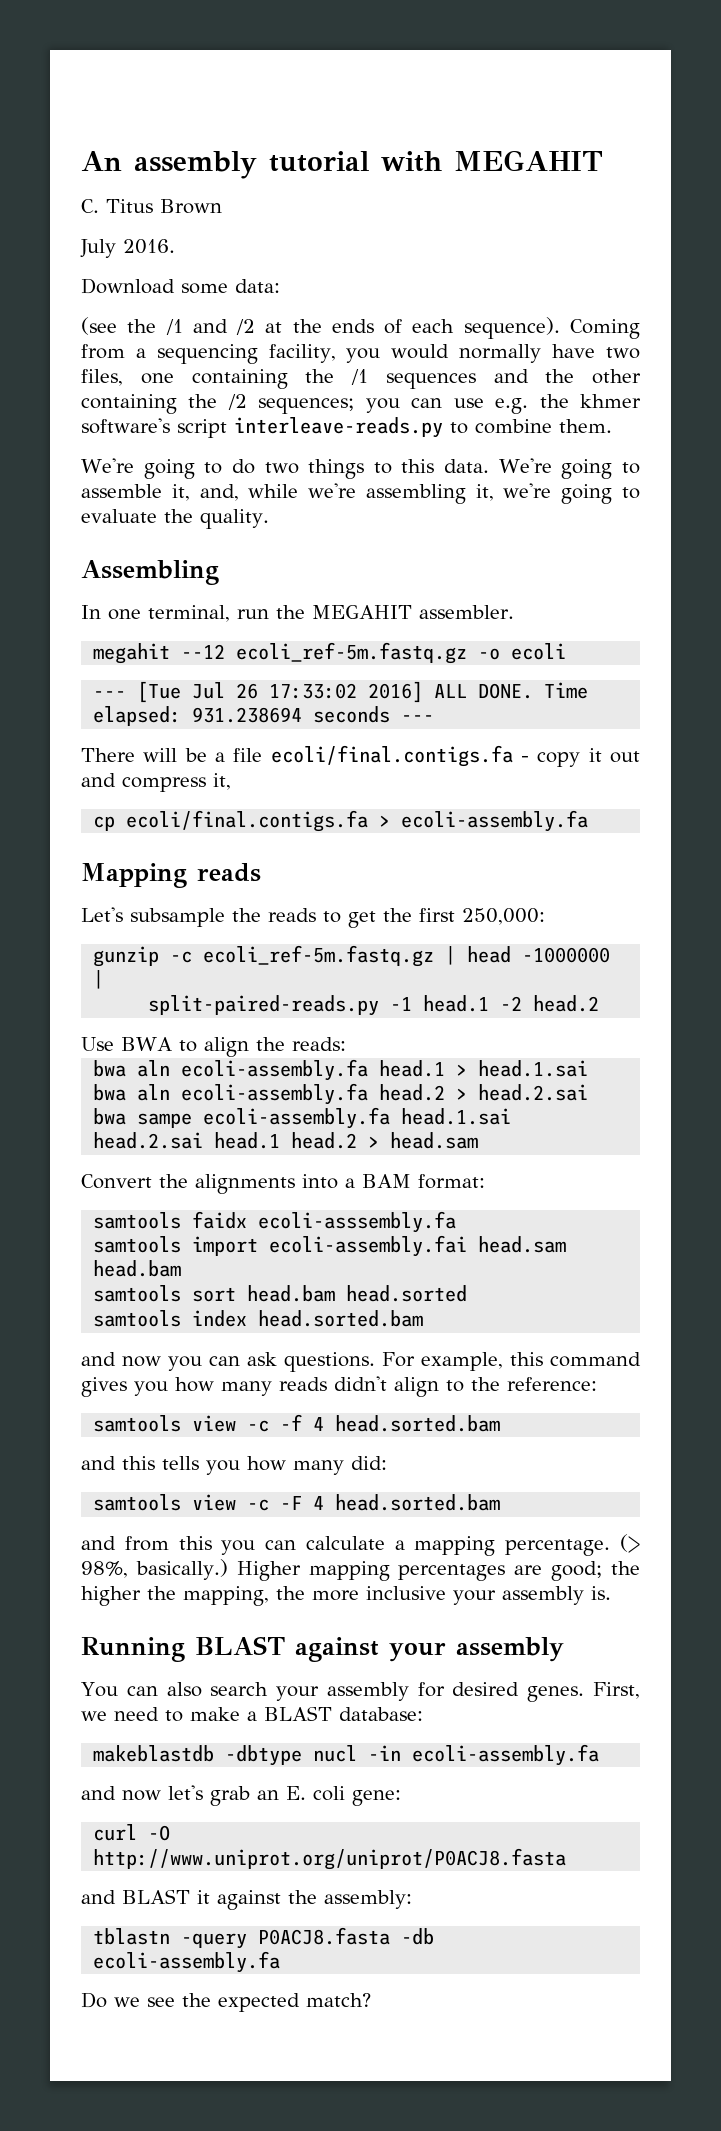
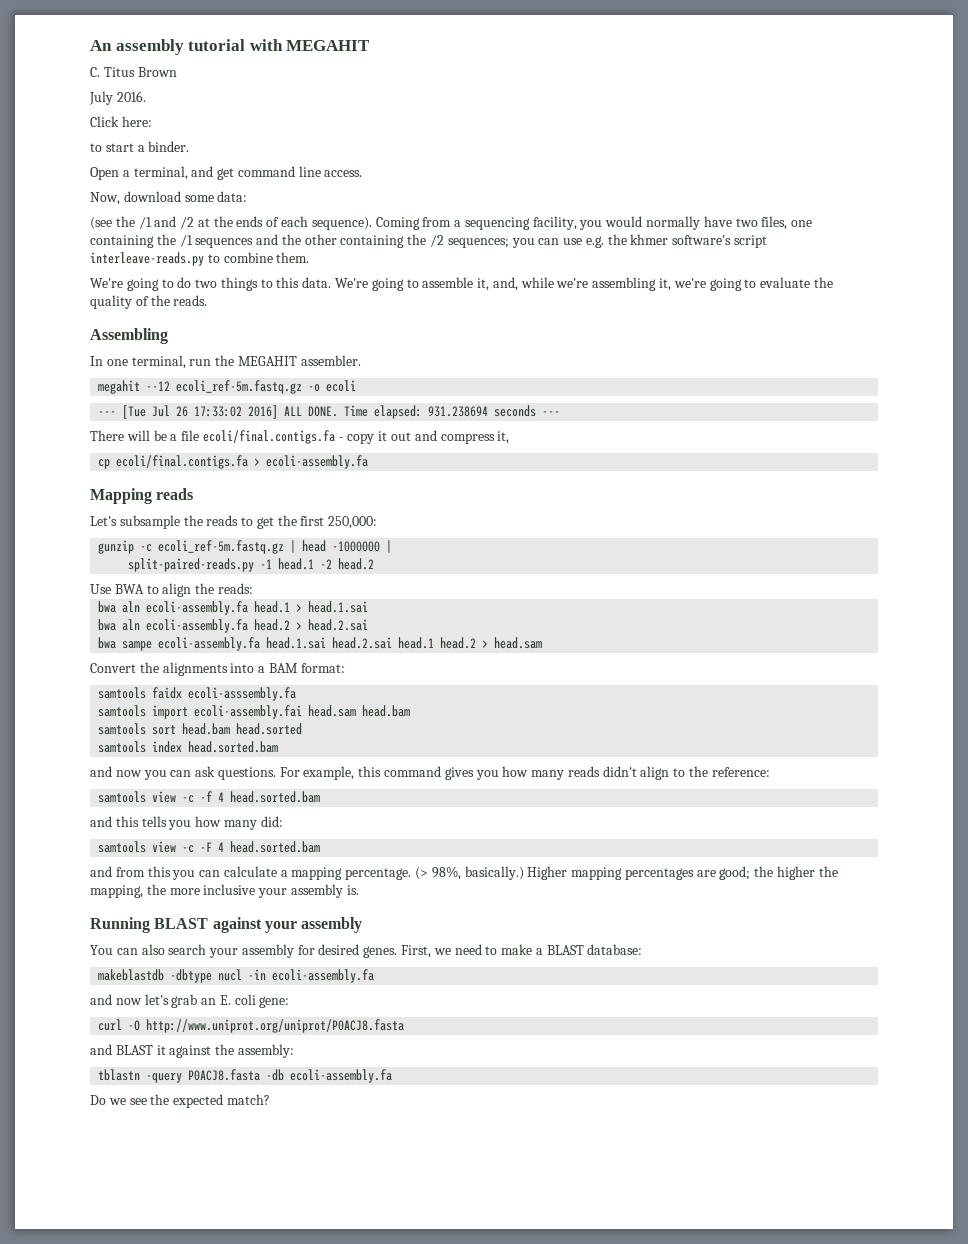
- Download some data:
+ Click here:
+ to start a binder.
+ Open a terminal, and get command line access.
+ Now, download some data:
- We're going to assemble it, and, while we're assembling it, we're going to evaluate the quality.
+ We're going to assemble it, and, while we're assembling it, we're going to evaluate the quality of the reads.

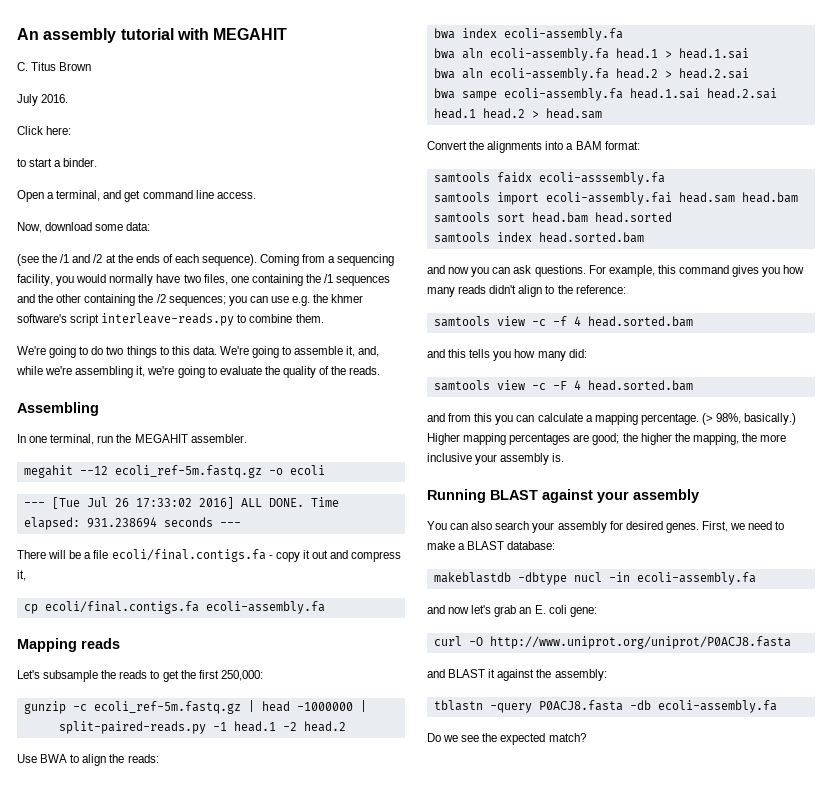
- cp ecoli/final.contigs.fa > ecoli-assembly.fa
+ cp ecoli/final.contigs.fa ecoli-assembly.fa
+ bwa index ecoli-assembly.fa

